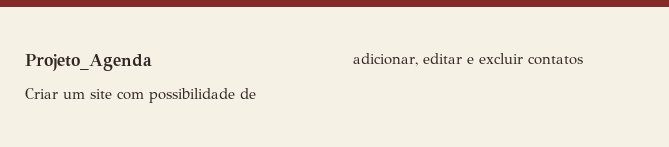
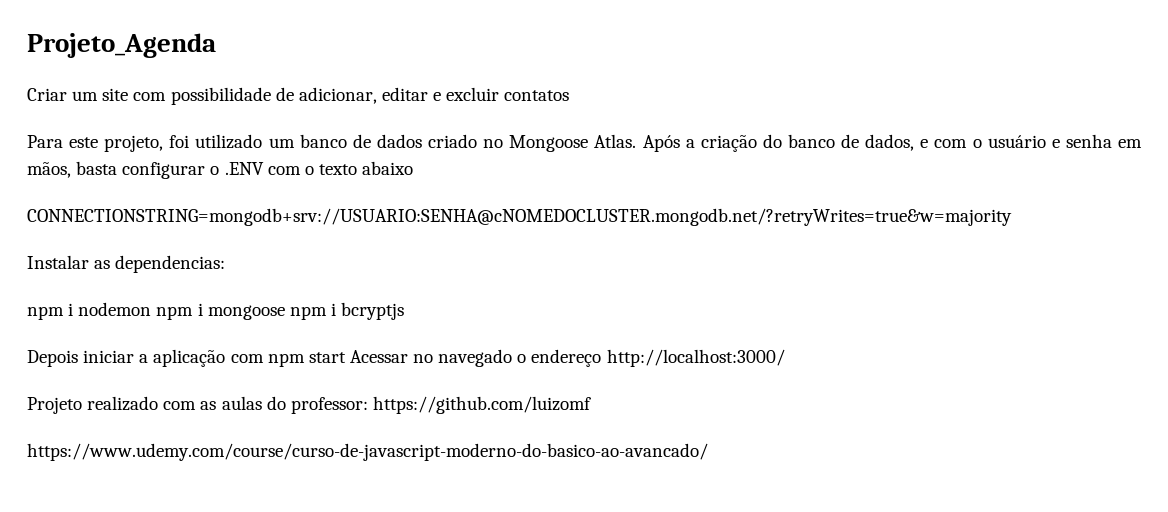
+ Para este projeto, foi utilizado um banco de dados criado no Mongoose Atlas. Após a criação do banco de dados, e com o usuário e senha em mãos, basta configurar o .ENV com o texto abaixo
+ CONNECTIONSTRING=mongodb+srv://USUARIO:SENHA@cNOMEDOCLUSTER.mongodb.net/?retryWrites=true&w=majority
+ Instalar as dependencias:
+ npm i nodemon npm i mongoose npm i bcryptjs
+ Depois iniciar a aplicação com npm start Acessar no navegado o endereço http://localhost:3000/
+ Projeto realizado com as aulas do professor: https://github.com/luizomf
+ https://www.udemy.com/course/curso-de-javascript-moderno-do-basico-ao-avancado/

